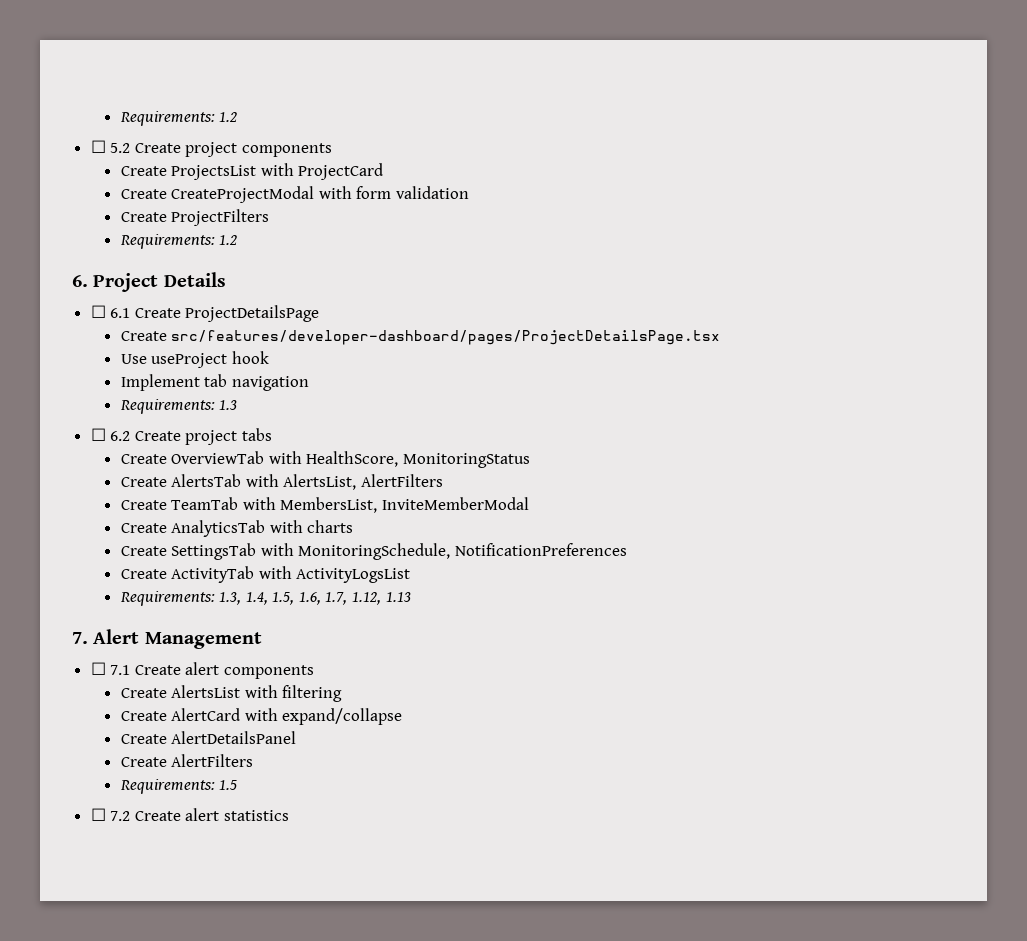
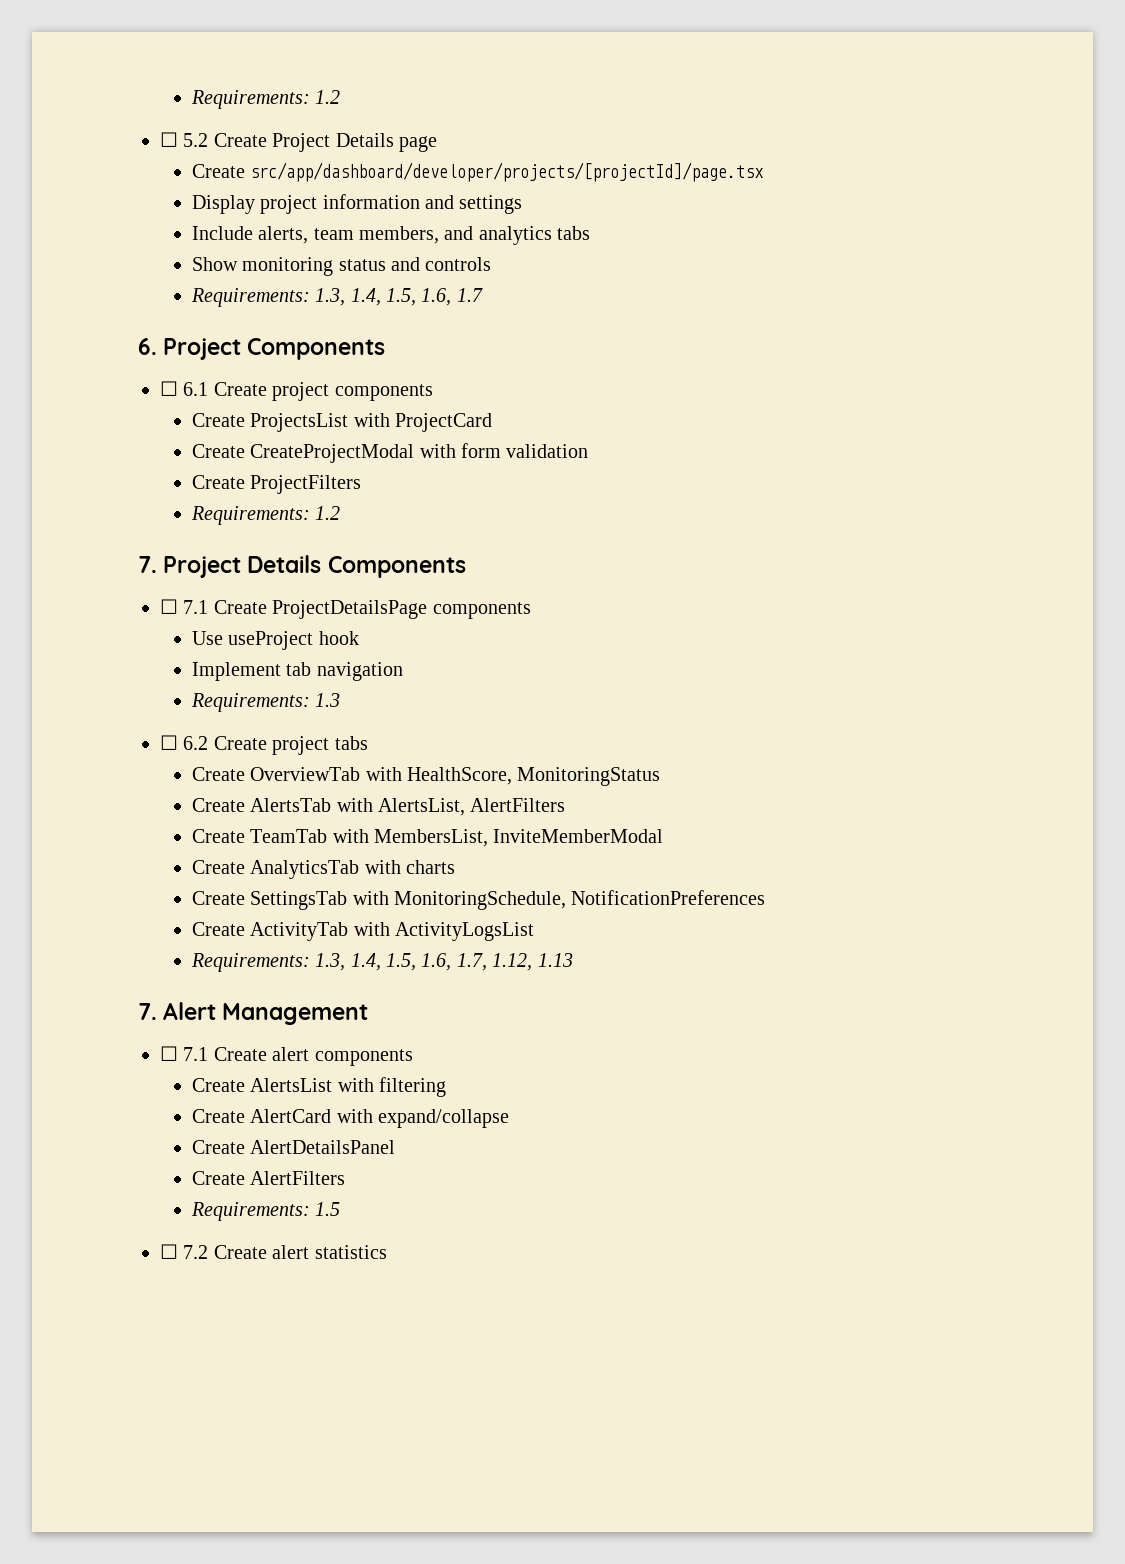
- ☐ 5.2 Create project components
+ ☐ 5.2 Create Project Details page
+ Create src/app/dashboard/developer/projects/[projectId]/page.tsx
+ Display project information and settings
+ Include alerts, team members, and analytics tabs
+ Show monitoring status and controls
+ Requirements: 1.3, 1.4, 1.5, 1.6, 1.7
+ 6. Project Components
+ ☐ 6.1 Create project components
- 6. Project Details
- ☐ 6.1 Create ProjectDetailsPage
- Create src/features/developer-dashboard/pages/ProjectDetailsPage.tsx
+ 7. Project Details Components
+ ☐ 7.1 Create ProjectDetailsPage components

